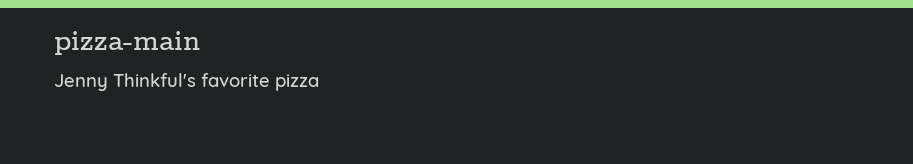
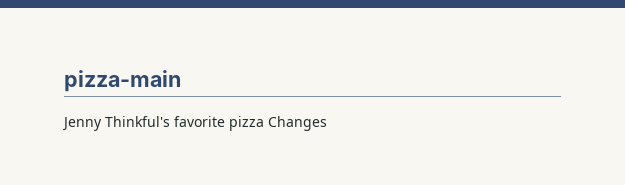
- Jenny Thinkful's favorite pizza
+ Jenny Thinkful's favorite pizza Changes

